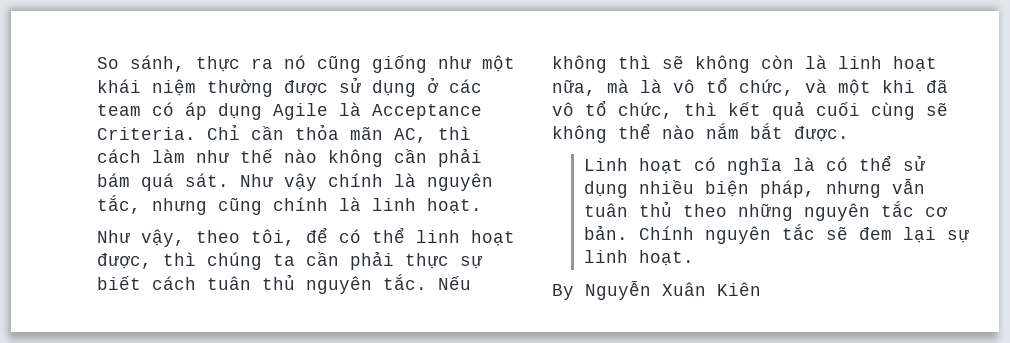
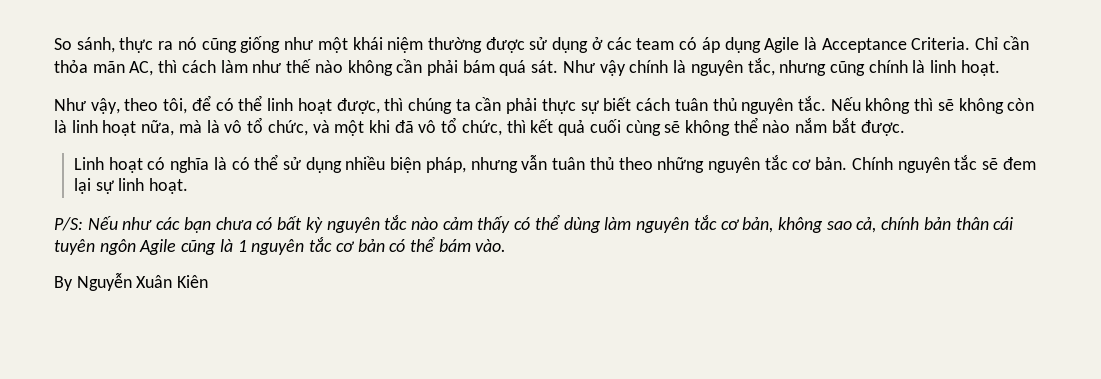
+ P/S: Nếu như các bạn chưa có bất kỳ nguyên tắc nào cảm thấy có thể dùng làm nguyên tắc cơ bản, không sao cả, chính bản thân cái tuyên ngôn Agile cũng là 1 nguyên tắc cơ bản có thể bám vào.

